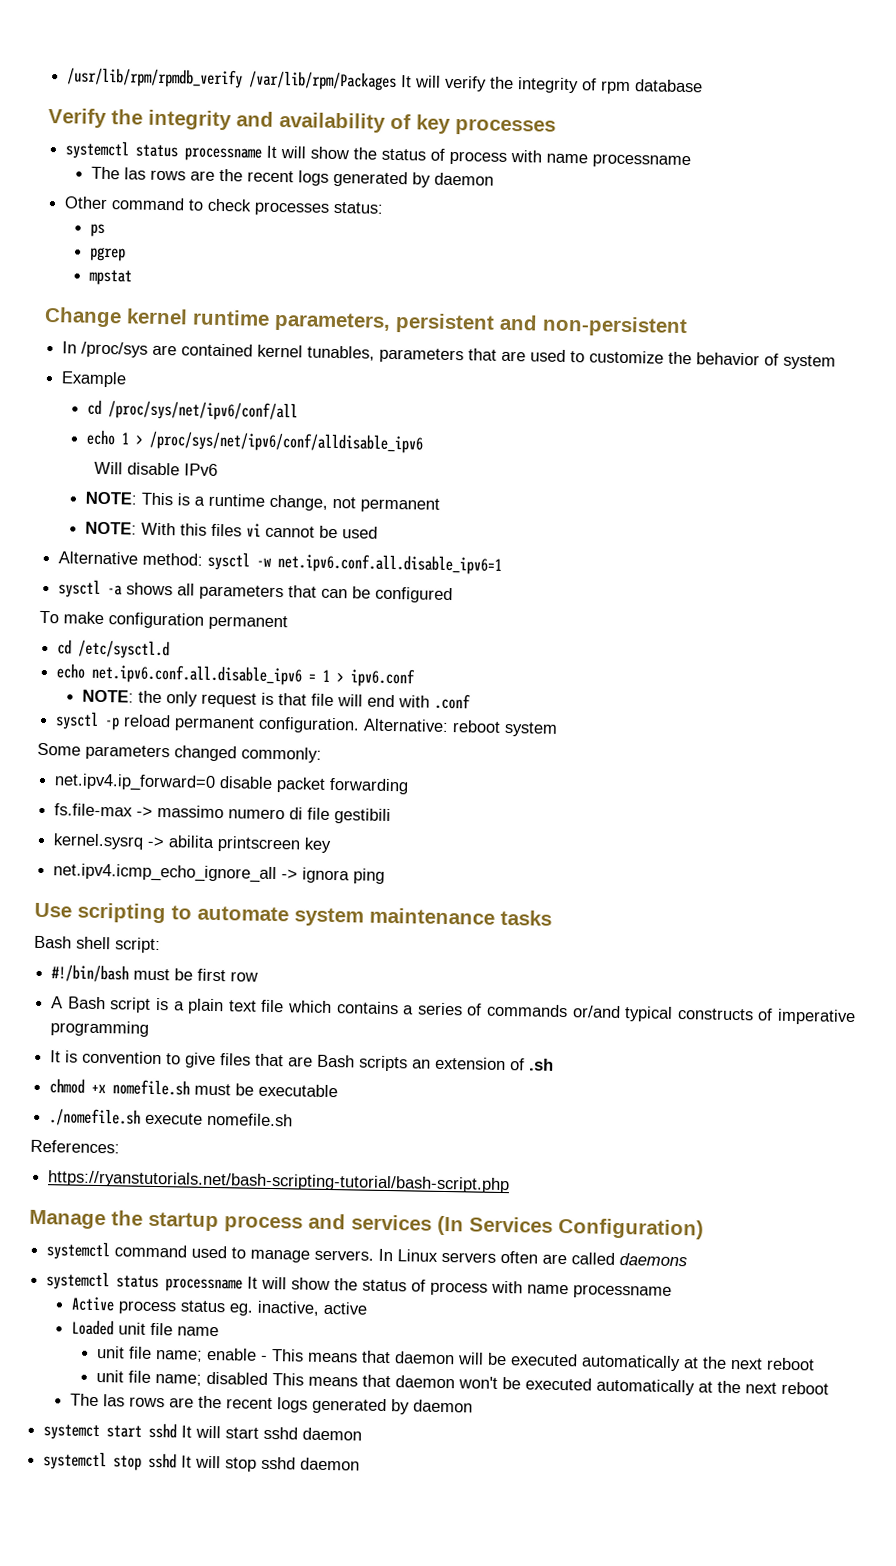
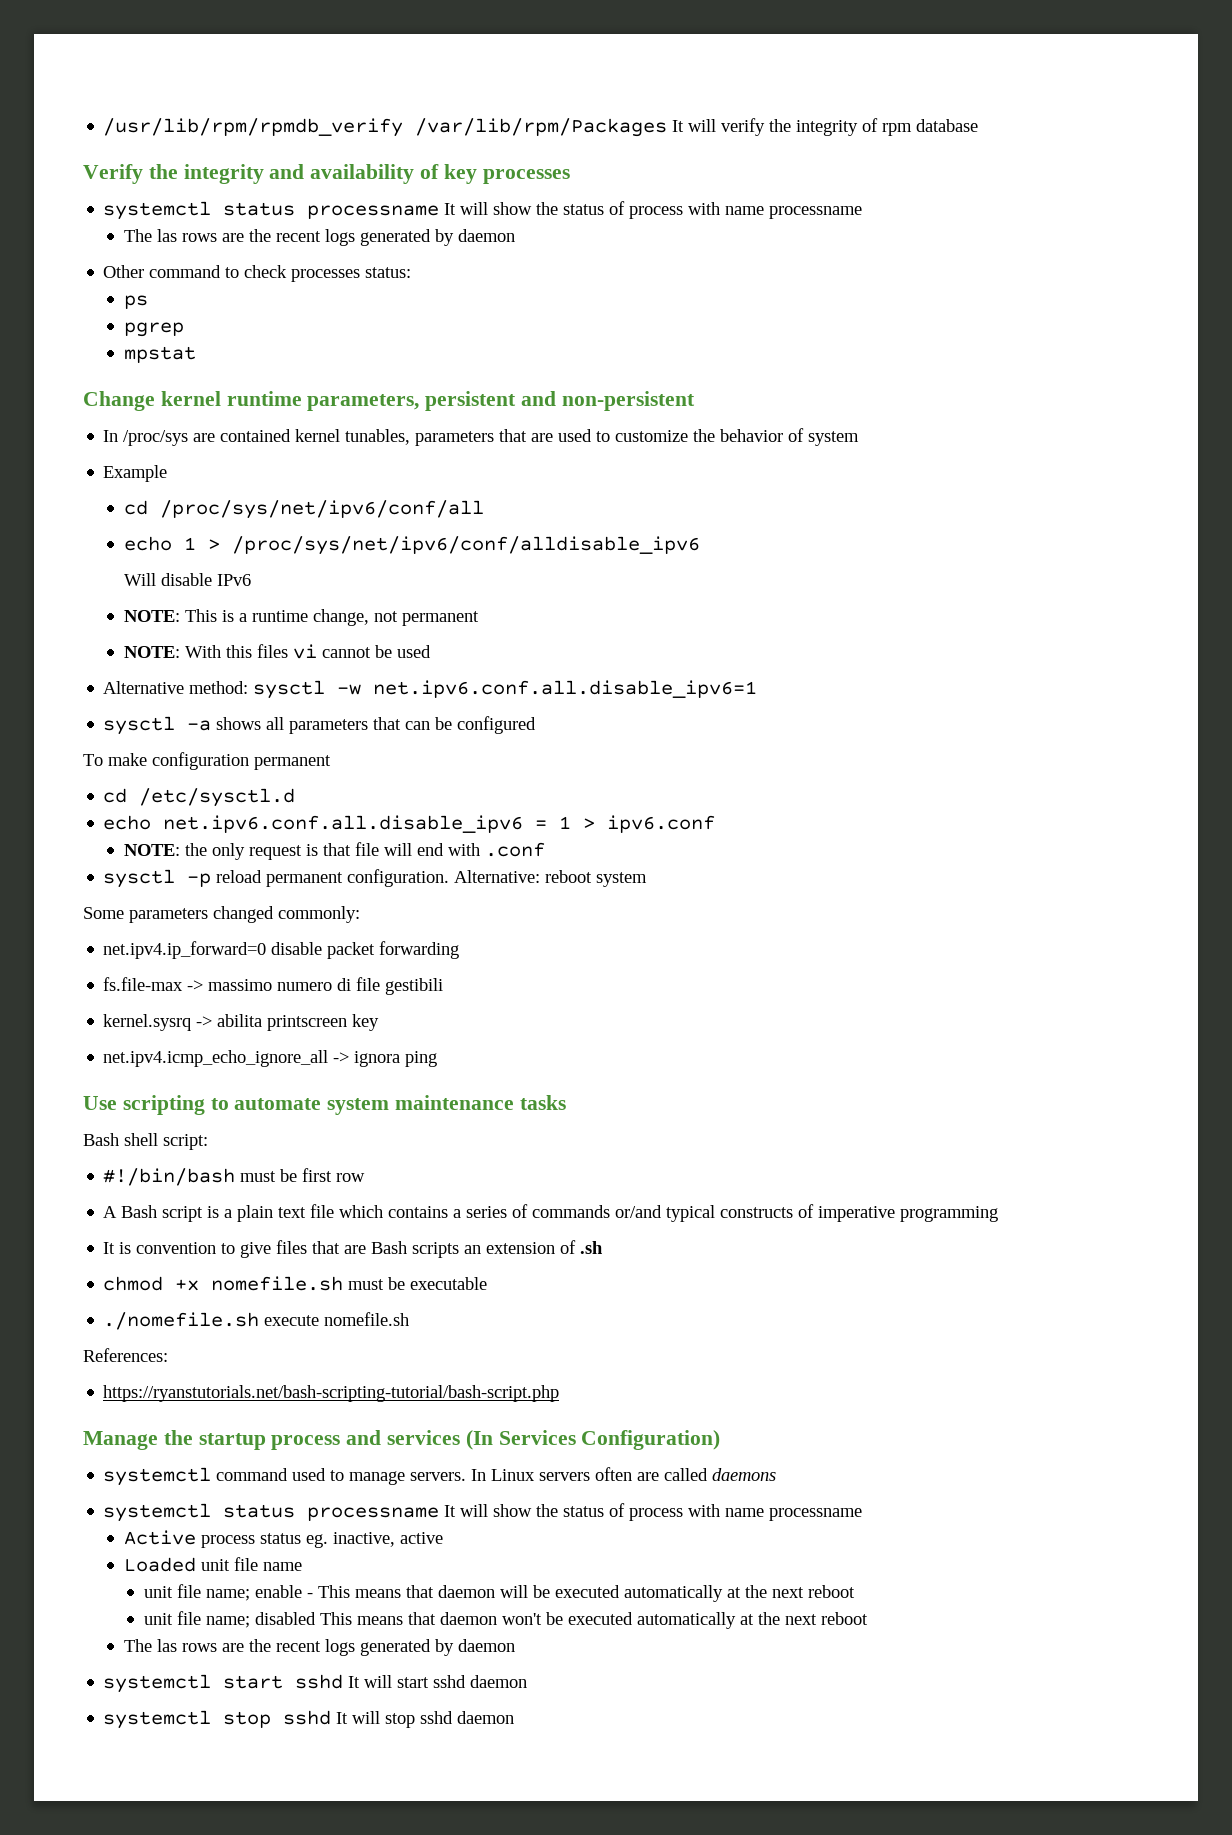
- systemct start sshd It will start sshd daemon
+ systemctl start sshd It will start sshd daemon

